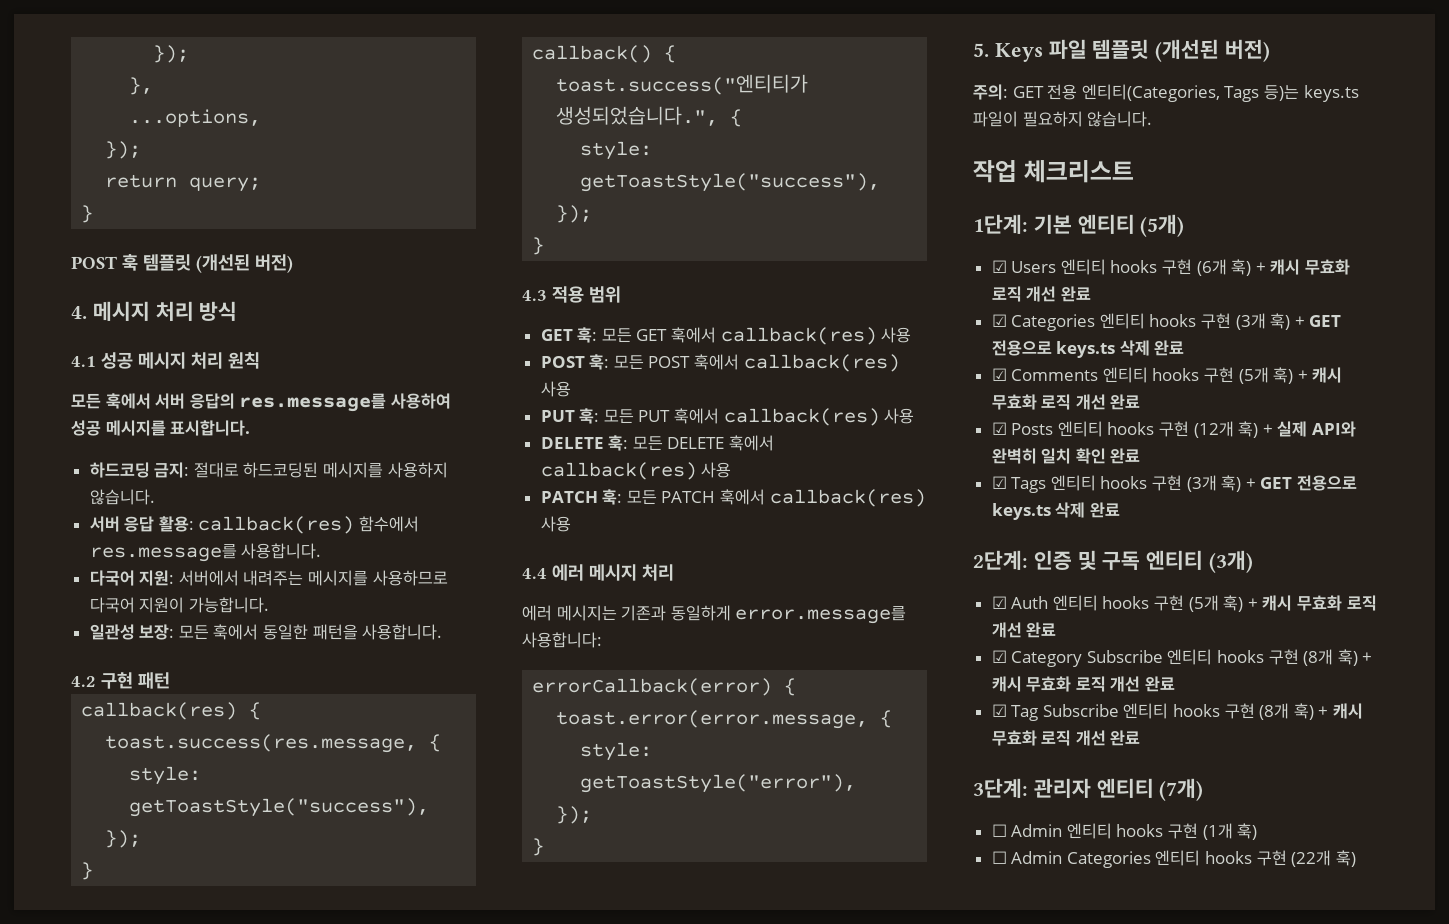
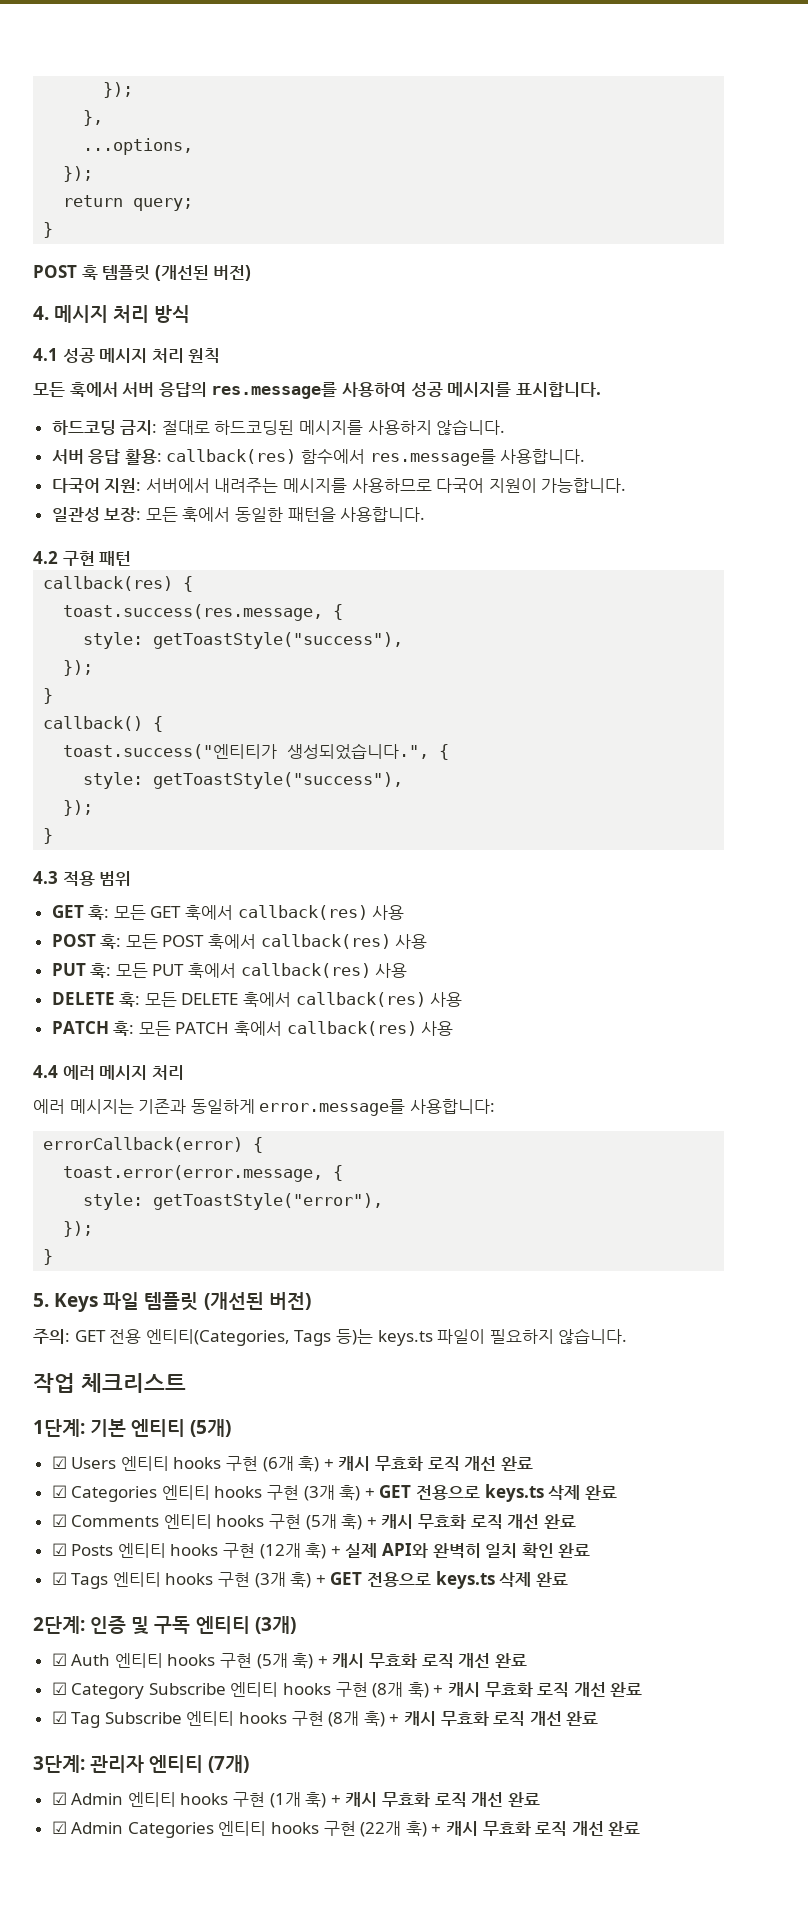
- ☐ Admin 엔티티 hooks 구현 (1개 훅)
- ☐ Admin Categories 엔티티 hooks 구현 (22개 훅)
+ ☑ Admin 엔티티 hooks 구현 (1개 훅) + 캐시 무효화 로직 개선 완료
+ ☑ Admin Categories 엔티티 hooks 구현 (22개 훅) + 캐시 무효화 로직 개선 완료

